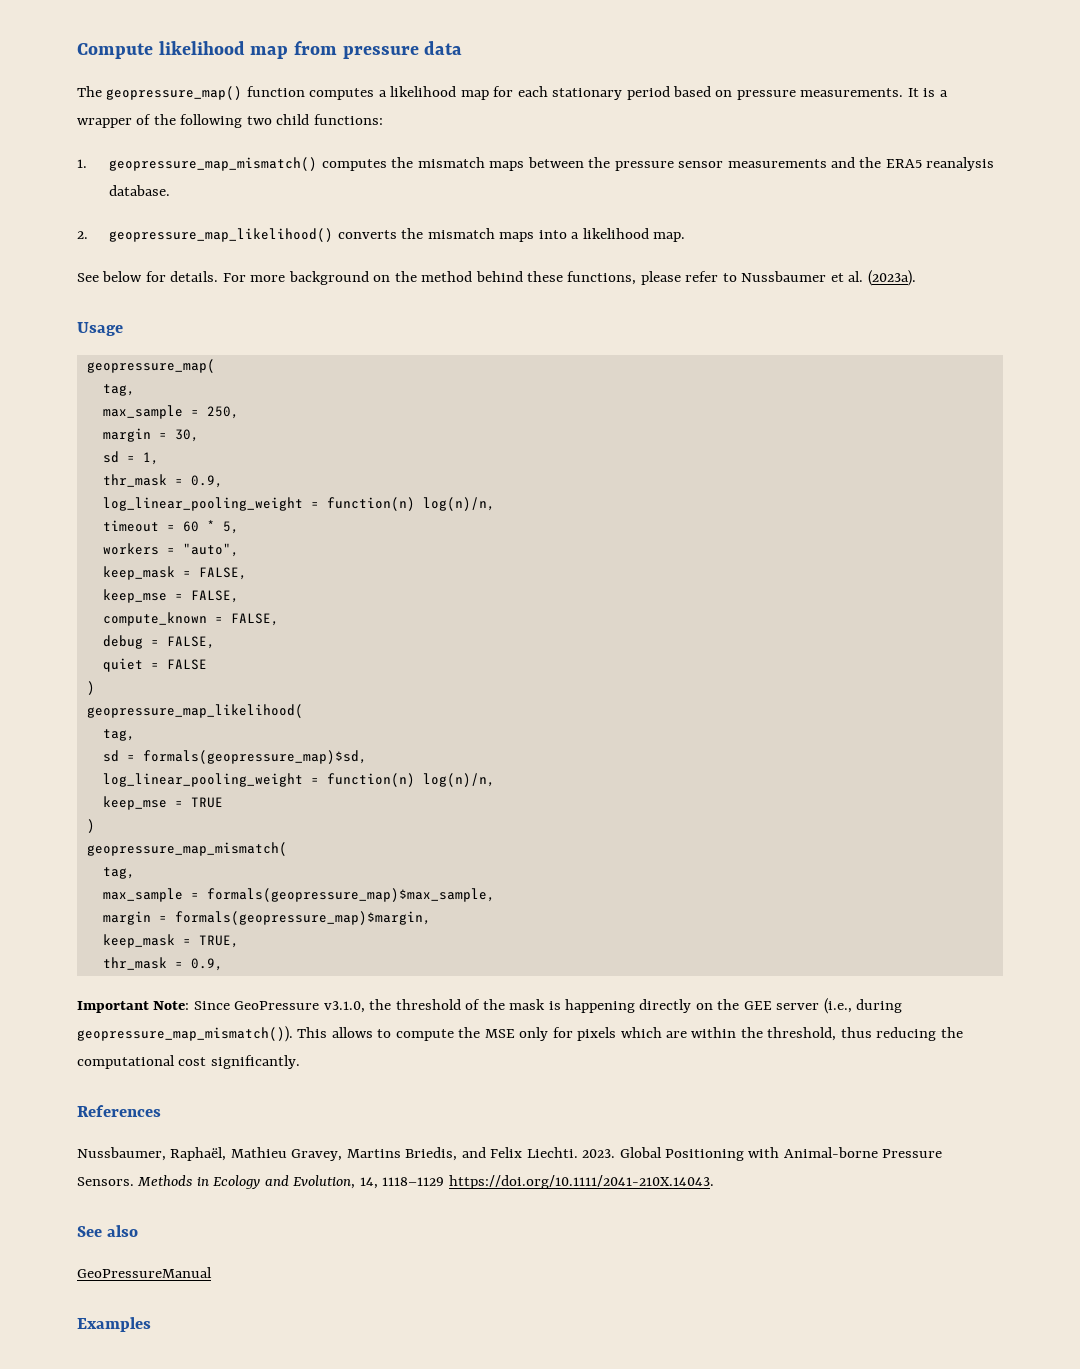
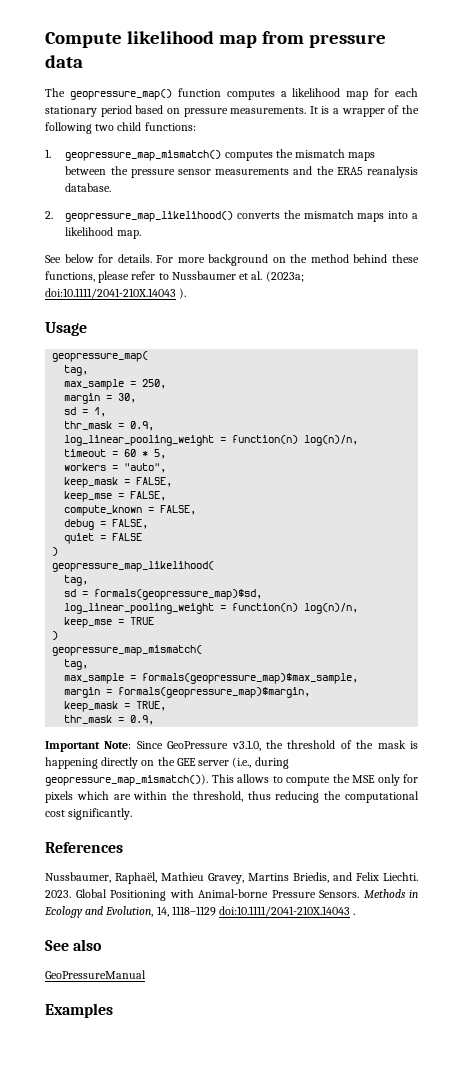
- For more background on the method behind these functions, please refer to Nussbaumer et al. (2023a).
+ For more background on the method behind these functions, please refer to Nussbaumer et al. (2023a; doi:10.1111/2041-210X.14043 ).
- Methods in Ecology and Evolution, 14, 1118–1129 https://doi.org/10.1111/2041-210X.14043.
+ Methods in Ecology and Evolution, 14, 1118–1129 doi:10.1111/2041-210X.14043 .

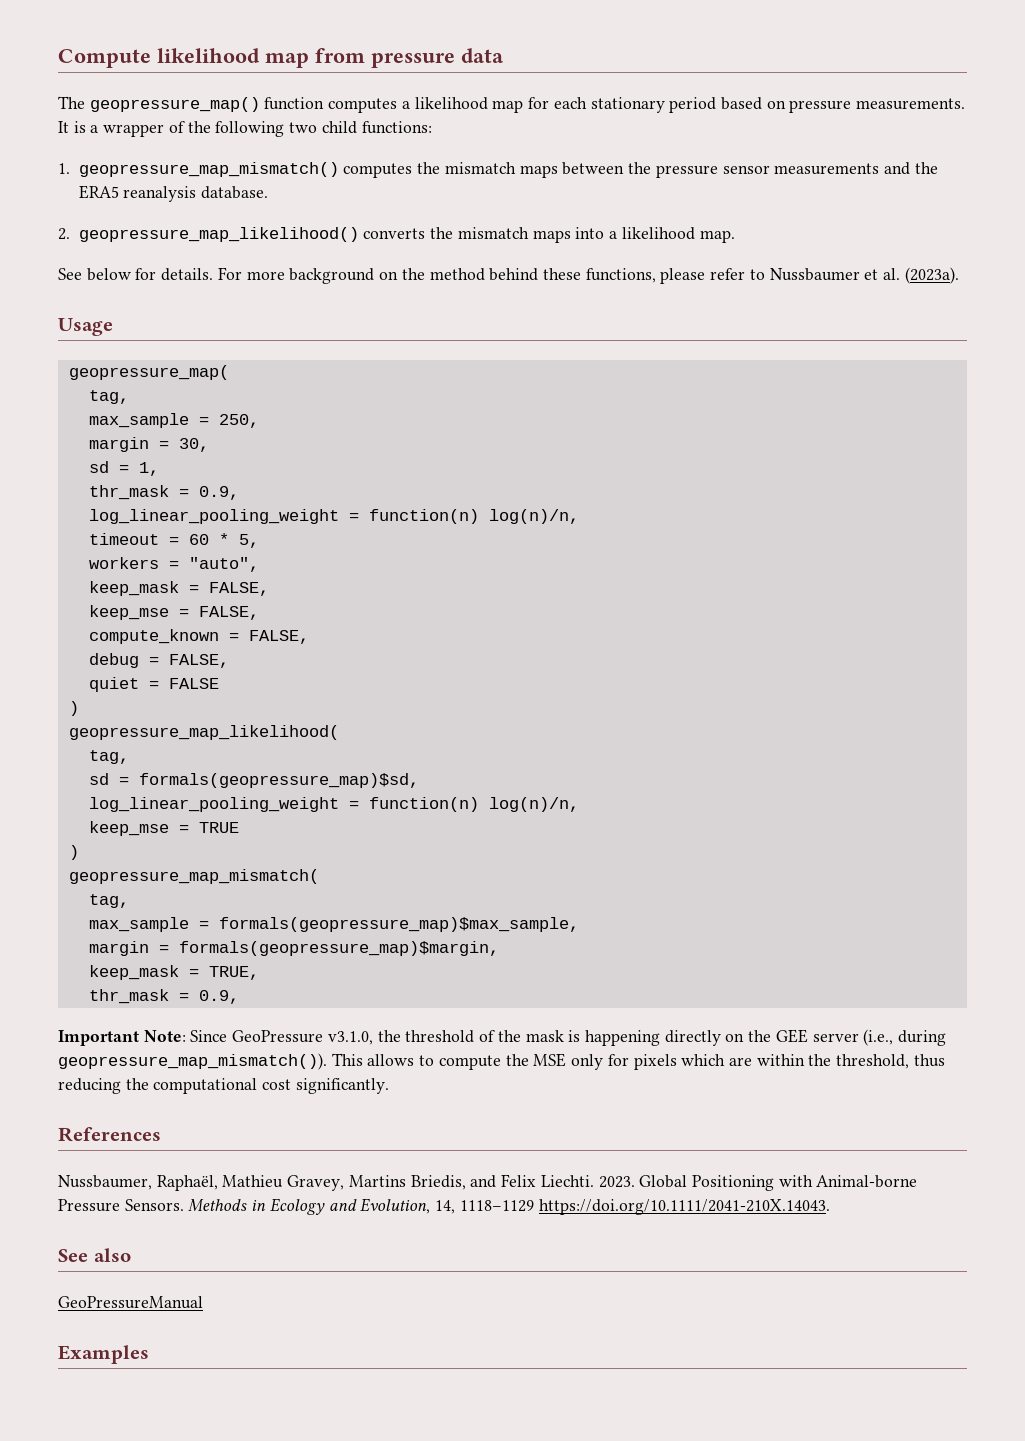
- For more background on the method behind these functions, please refer to Nussbaumer et al. (2023a; doi:10.1111/2041-210X.14043 ).
+ For more background on the method behind these functions, please refer to Nussbaumer et al. (2023a).
- Methods in Ecology and Evolution, 14, 1118–1129 doi:10.1111/2041-210X.14043 .
+ Methods in Ecology and Evolution, 14, 1118–1129 https://doi.org/10.1111/2041-210X.14043.

